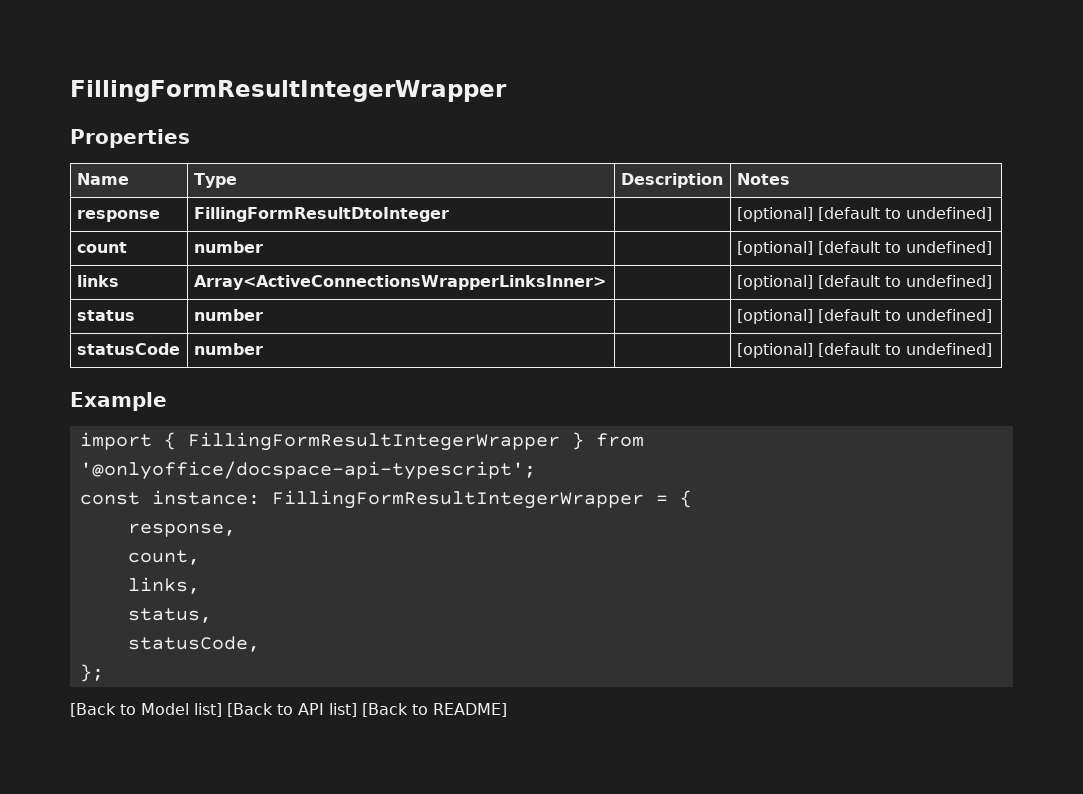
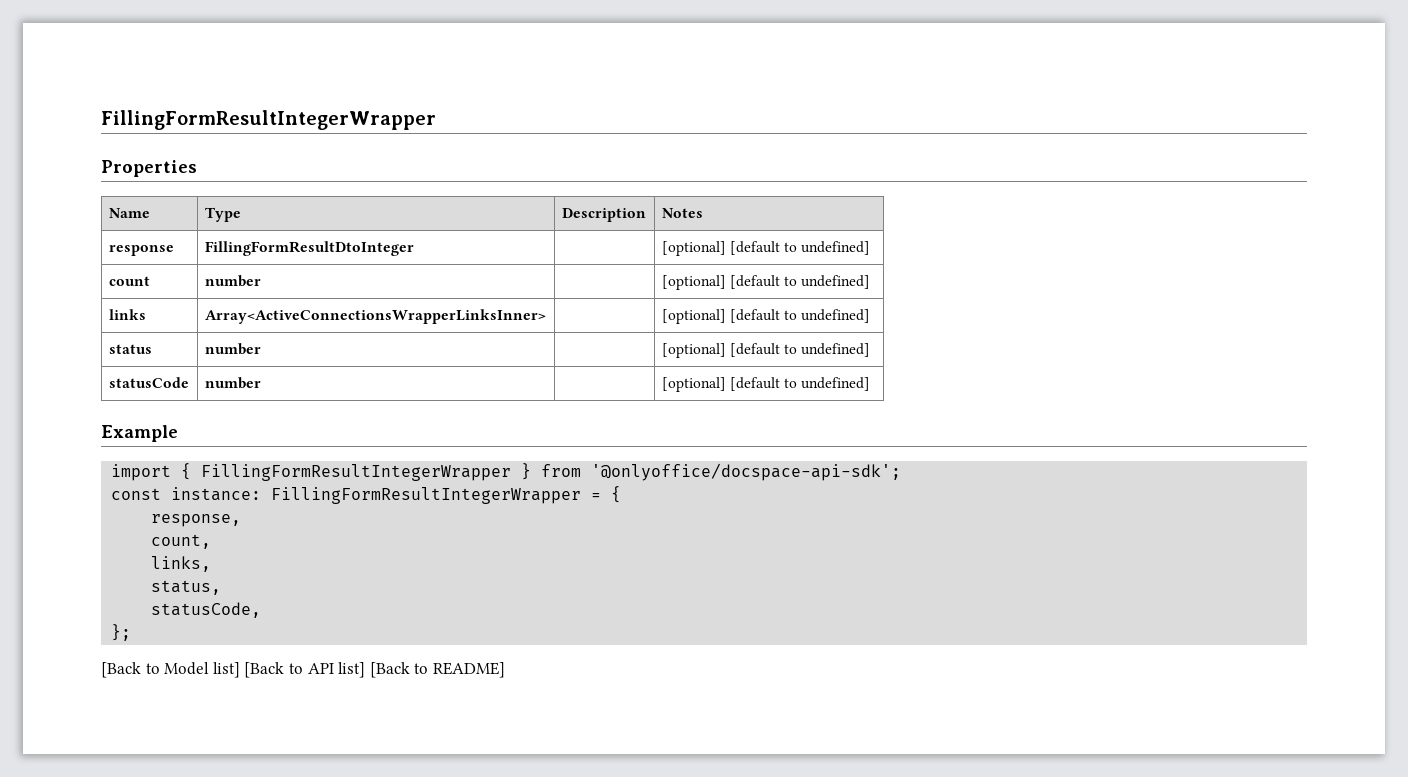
- import { FillingFormResultIntegerWrapper } from '@onlyoffice/docspace-api-typescript';
+ import { FillingFormResultIntegerWrapper } from '@onlyoffice/docspace-api-sdk';

